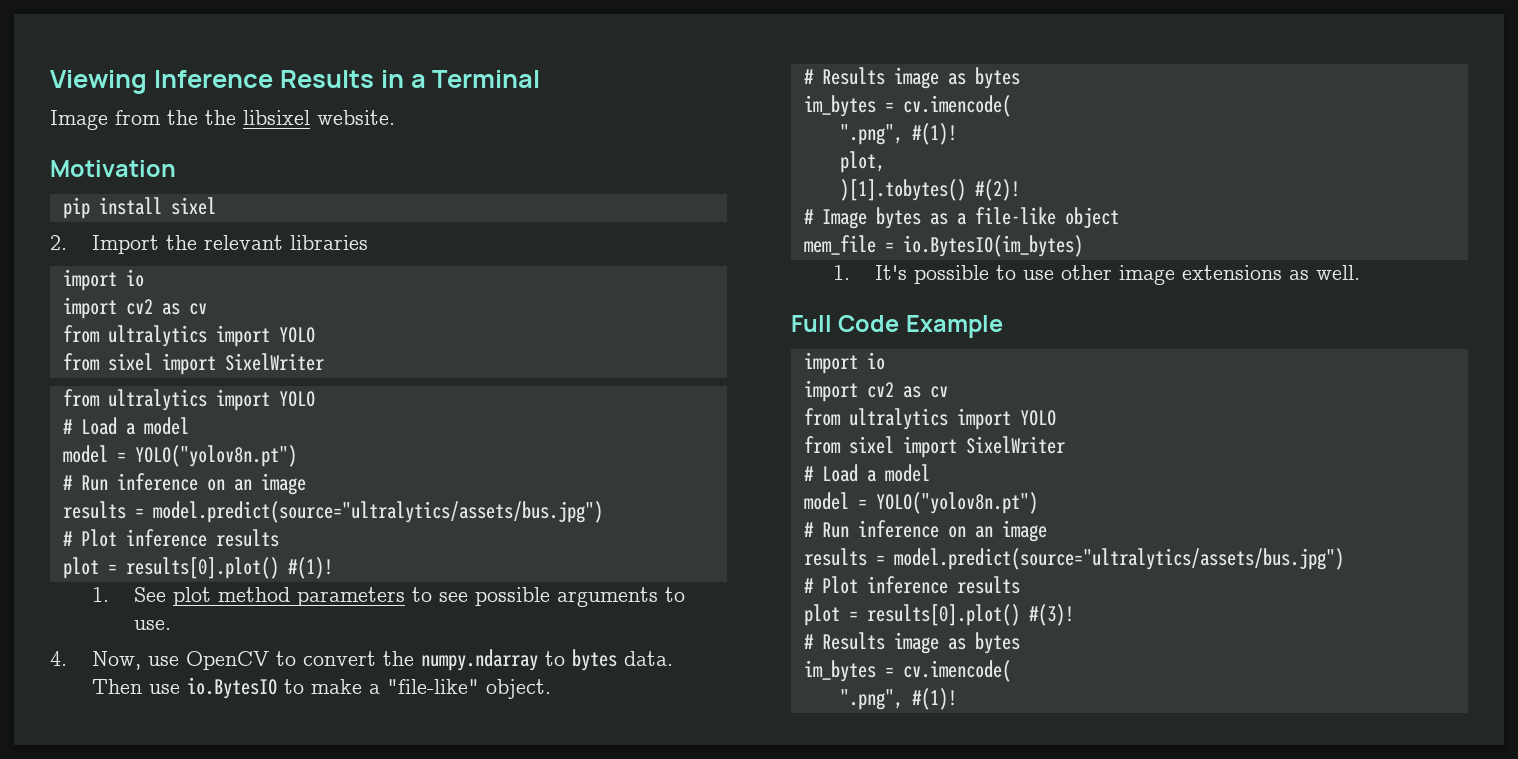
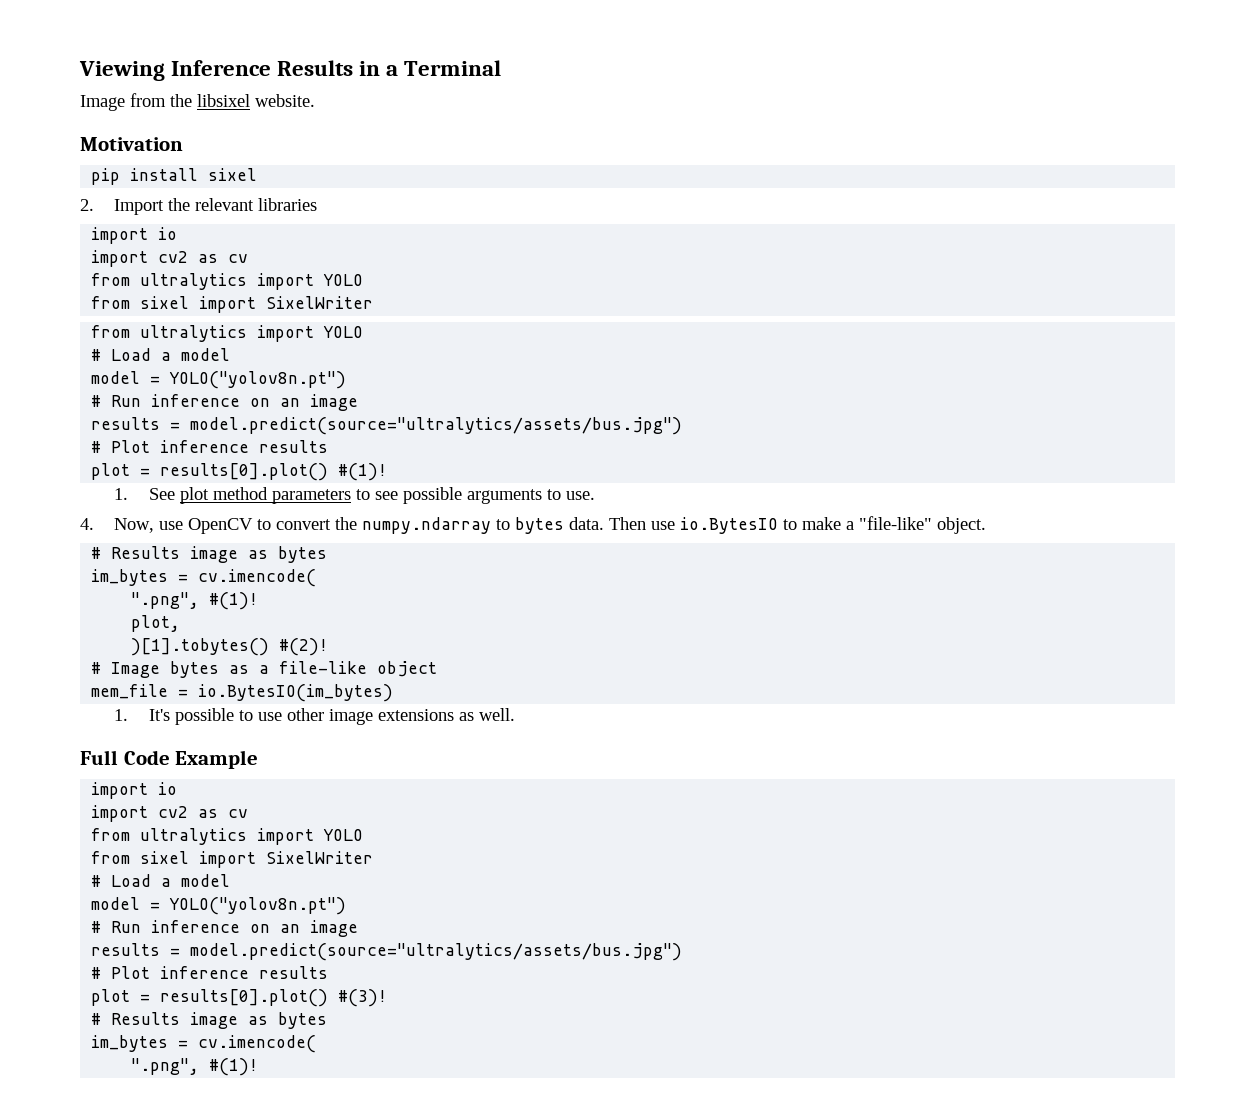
- Image from the the libsixel website.
+ Image from the libsixel website.

